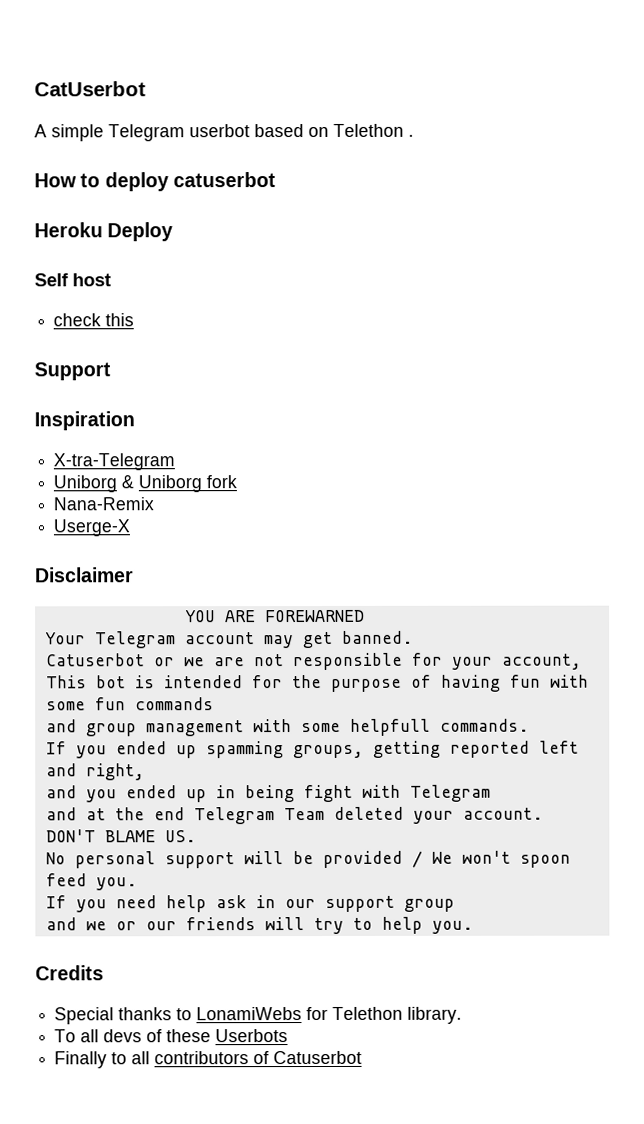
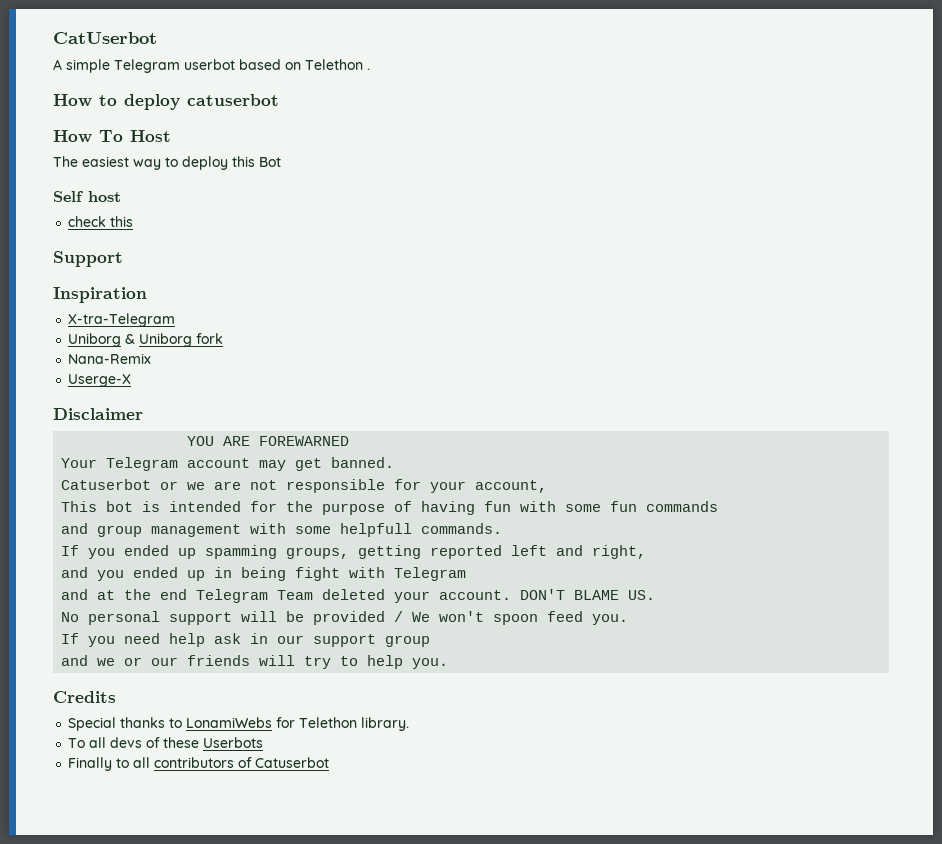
- Heroku Deploy
+ How To Host
+ The easiest way to deploy this Bot

